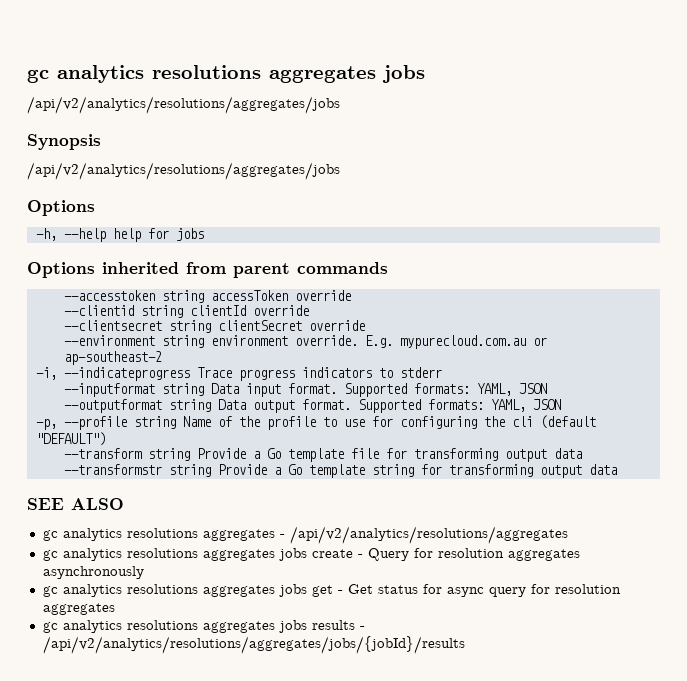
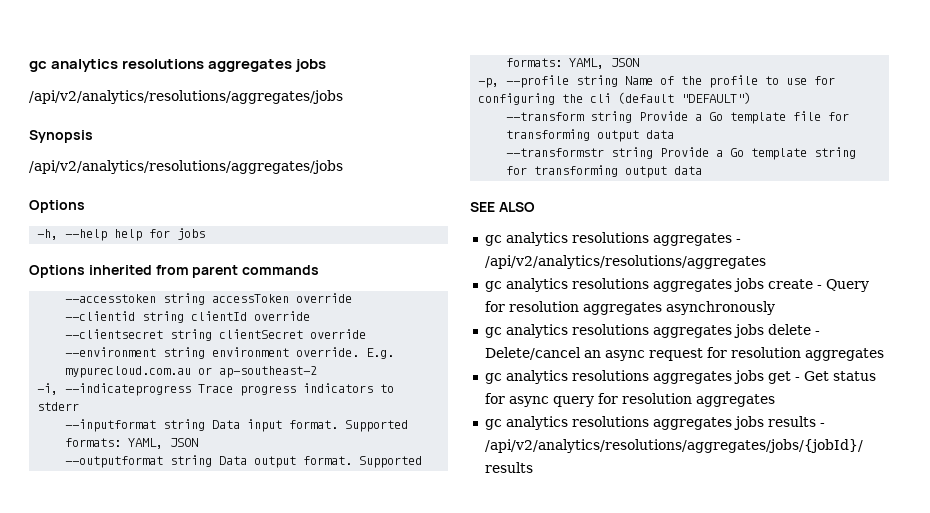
+ gc analytics resolutions aggregates jobs delete - Delete/cancel an async request for resolution aggregates

